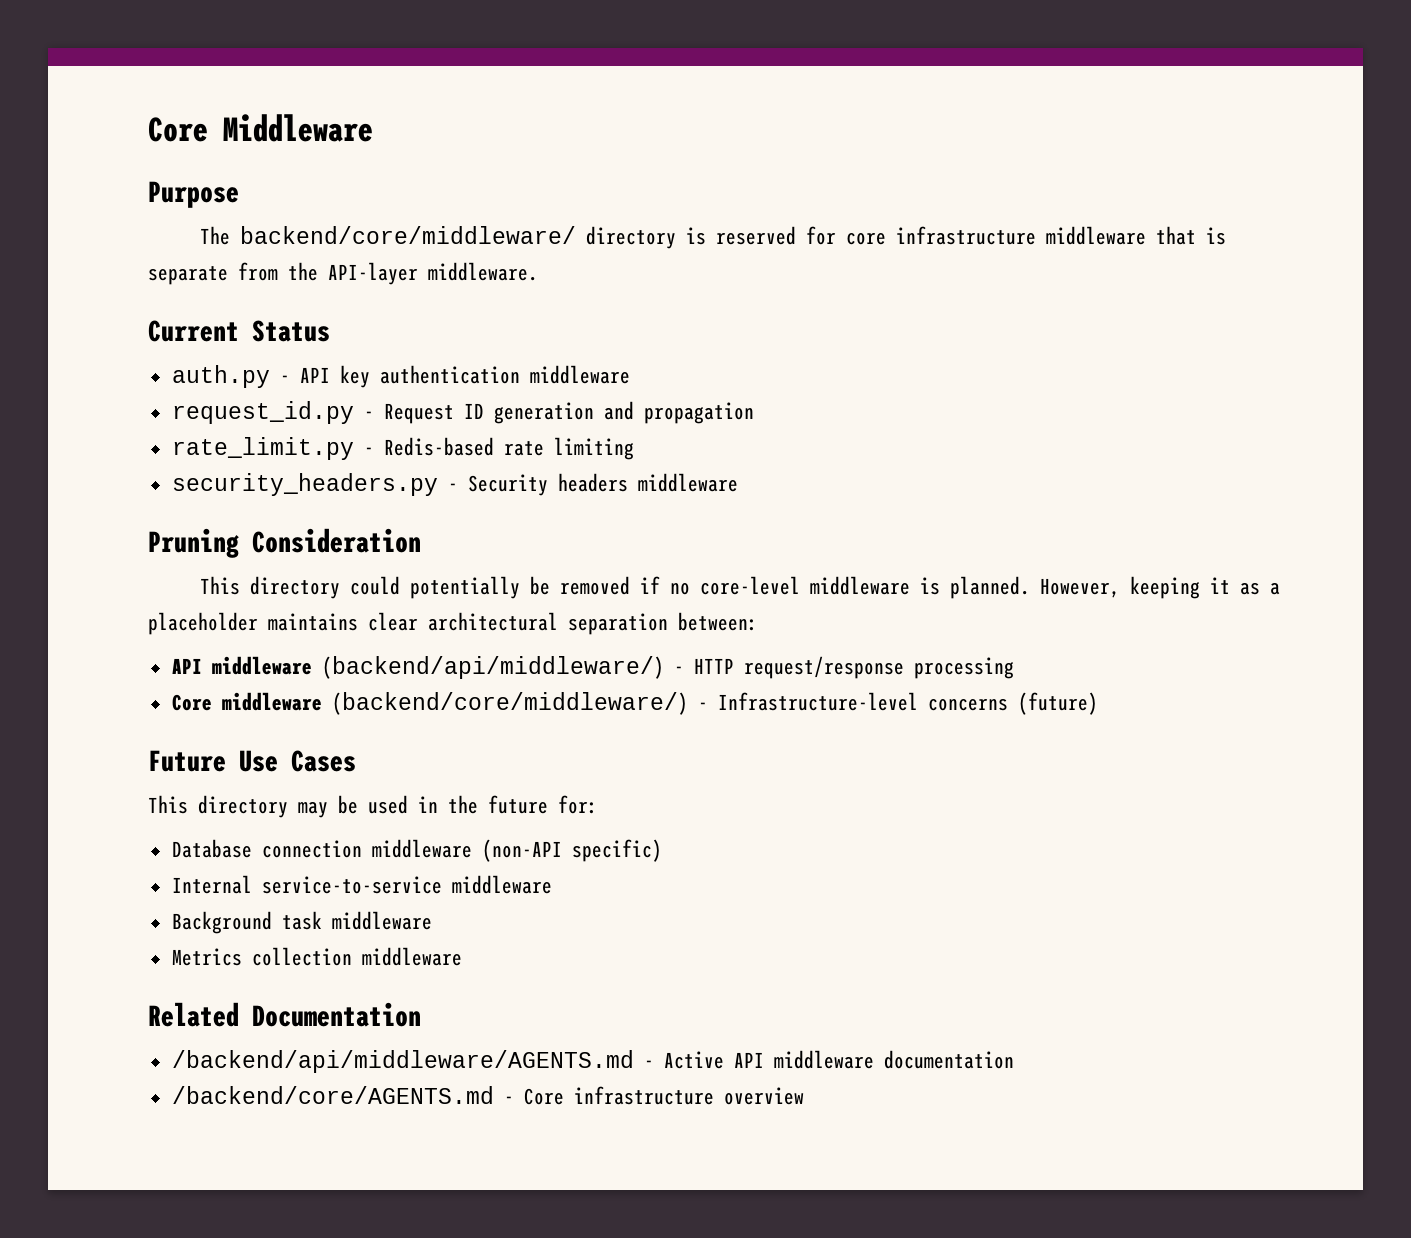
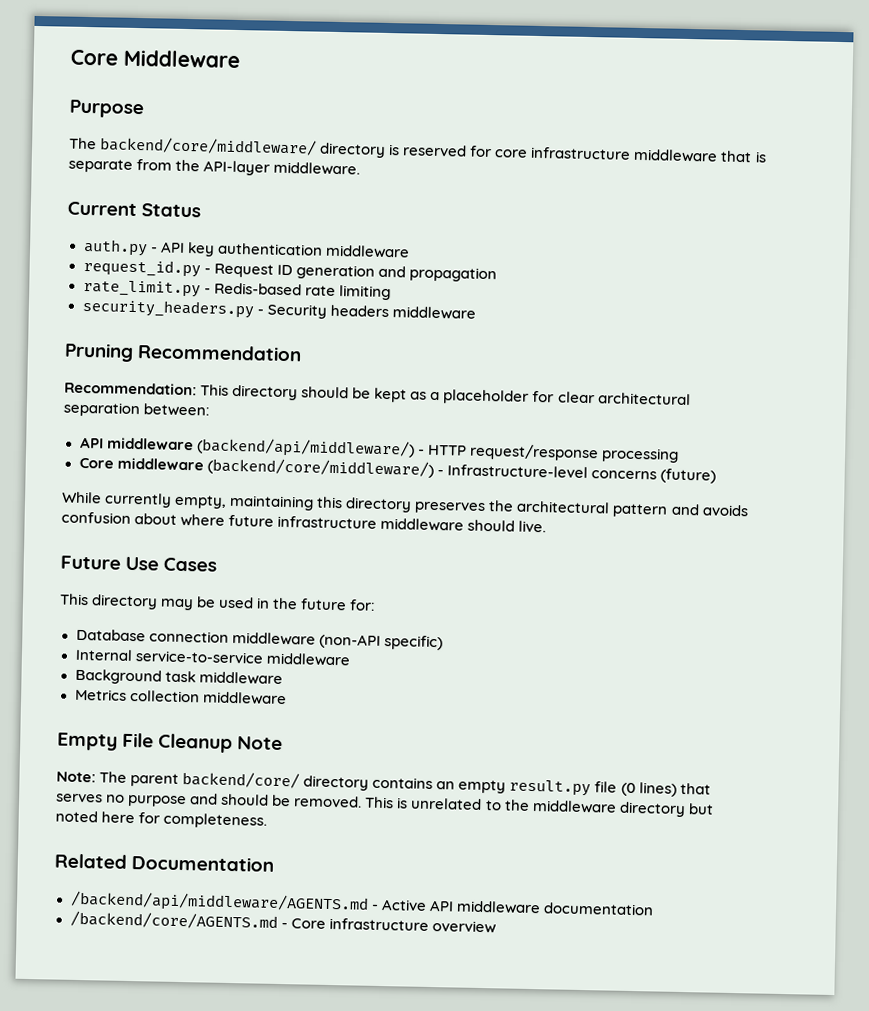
- Pruning Consideration
- This directory could potentially be removed if no core-level middleware is planned. However, keeping it as a placeholder maintains clear architectural separation between:
+ Pruning Recommendation
+ Recommendation: This directory should be kept as a placeholder for clear architectural separation between:
+ While currently empty, maintaining this directory preserves the architectural pattern and avoids confusion about where future infrastructure middleware should live.
+ Empty File Cleanup Note
+ Note: The parent backend/core/ directory contains an empty result.py file (0 lines) that serves no purpose and should be removed. This is unrelated to the middleware directory but noted here for completeness.

